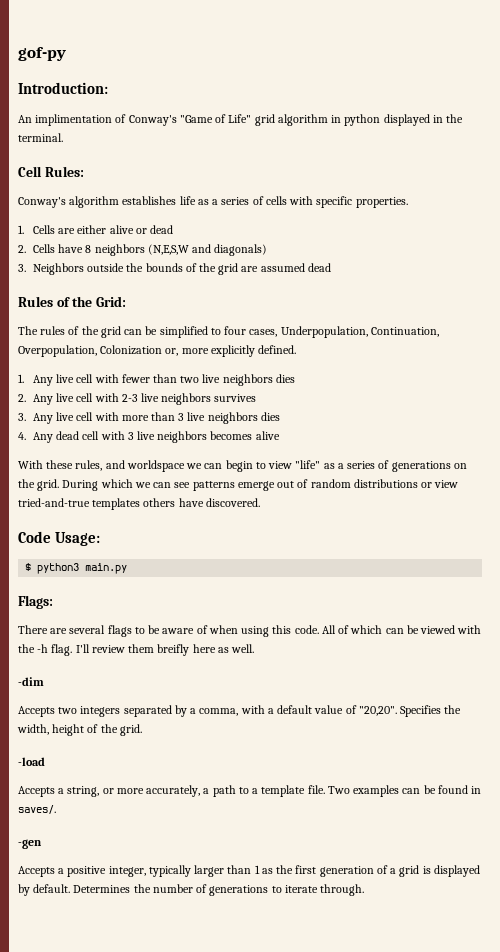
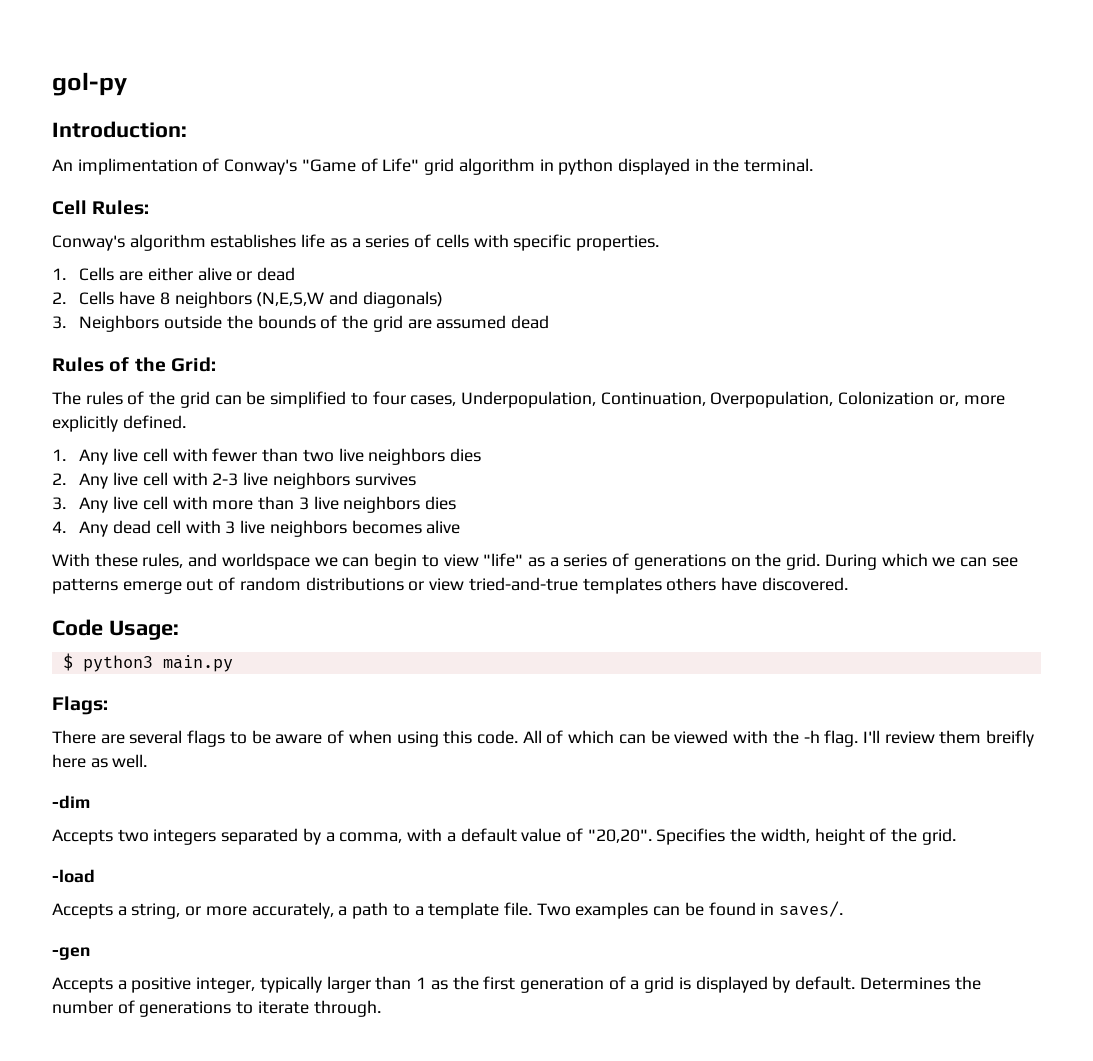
- gof-py
+ gol-py

